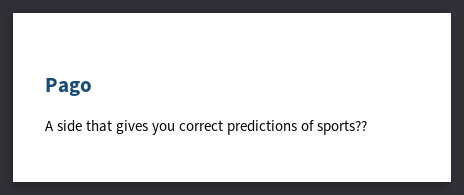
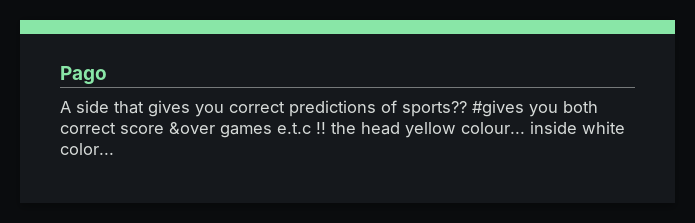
+ #gives you both correct score &over games e.t.c !! the head yellow colour... inside white color...

